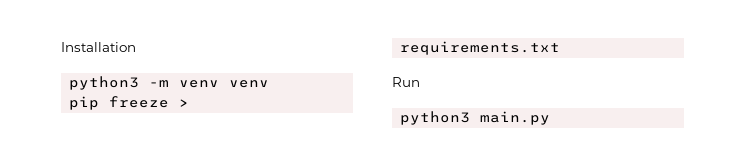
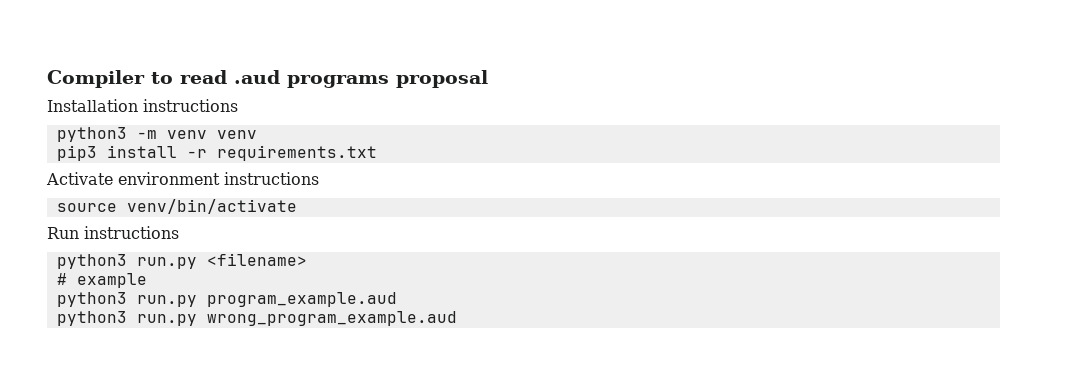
+ Compiler to read .aud programs proposal
- Installation
+ Installation instructions
- pip freeze > requirements.txt
+ pip3 install -r requirements.txt
+ Activate environment instructions
+ source venv/bin/activate
- Run
- python3 main.py
+ Run instructions
+ python3 run.py <filename>
+ # example
+ python3 run.py program_example.aud
+ python3 run.py wrong_program_example.aud

